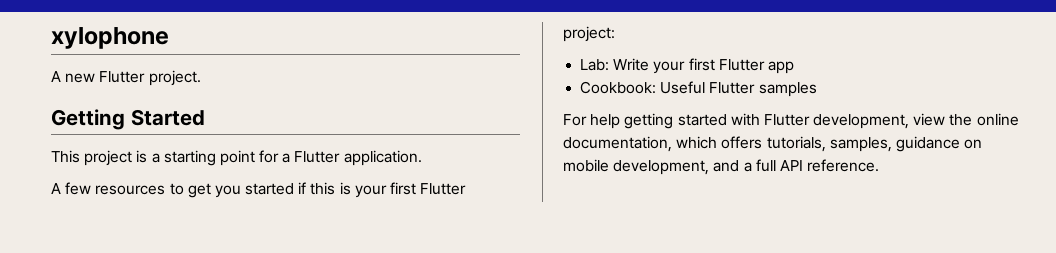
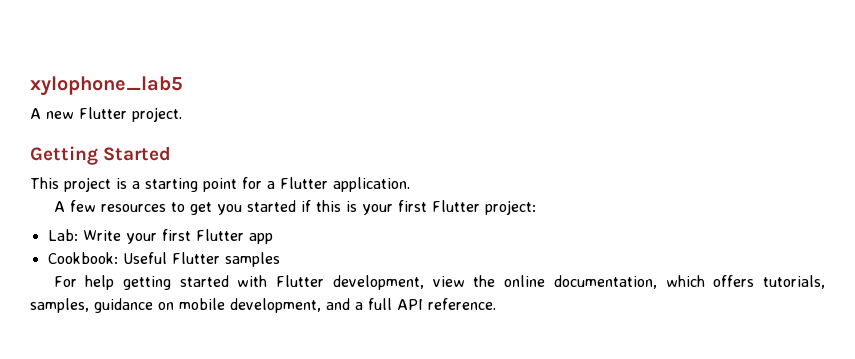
- xylophone
+ xylophone_lab5

